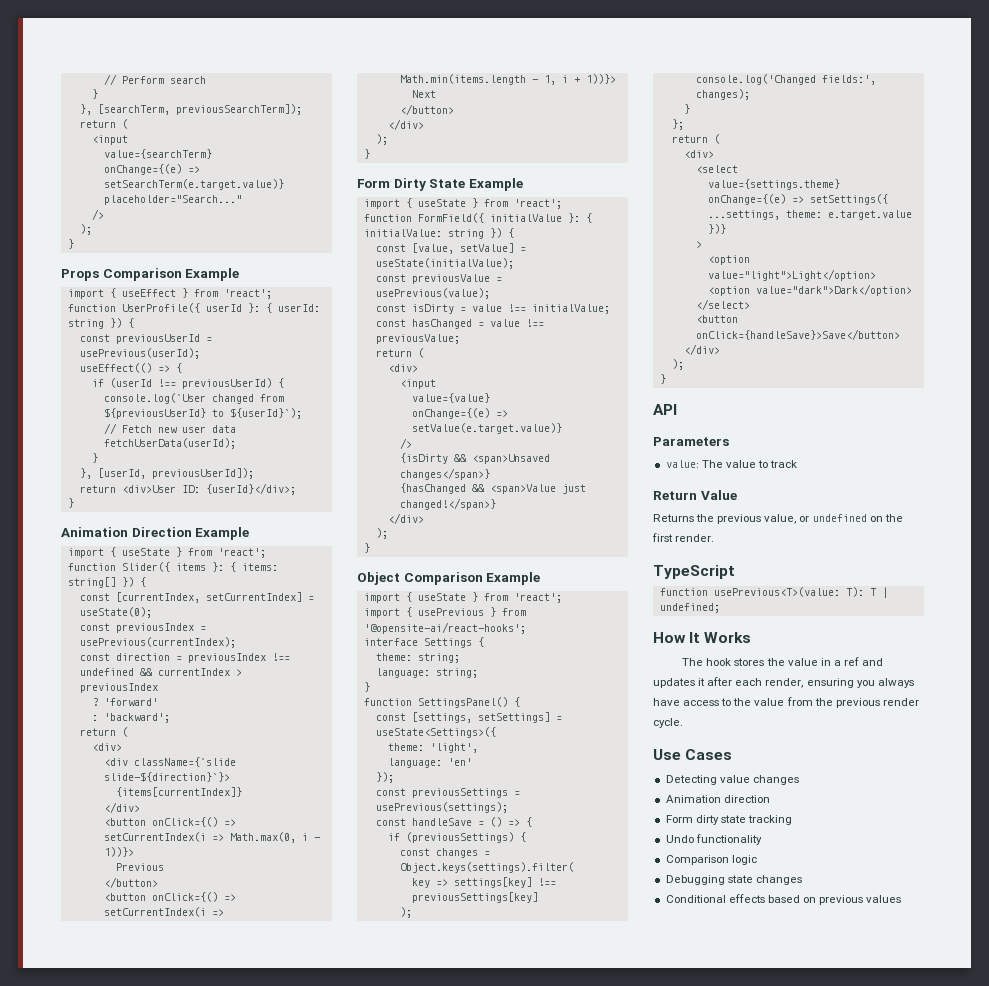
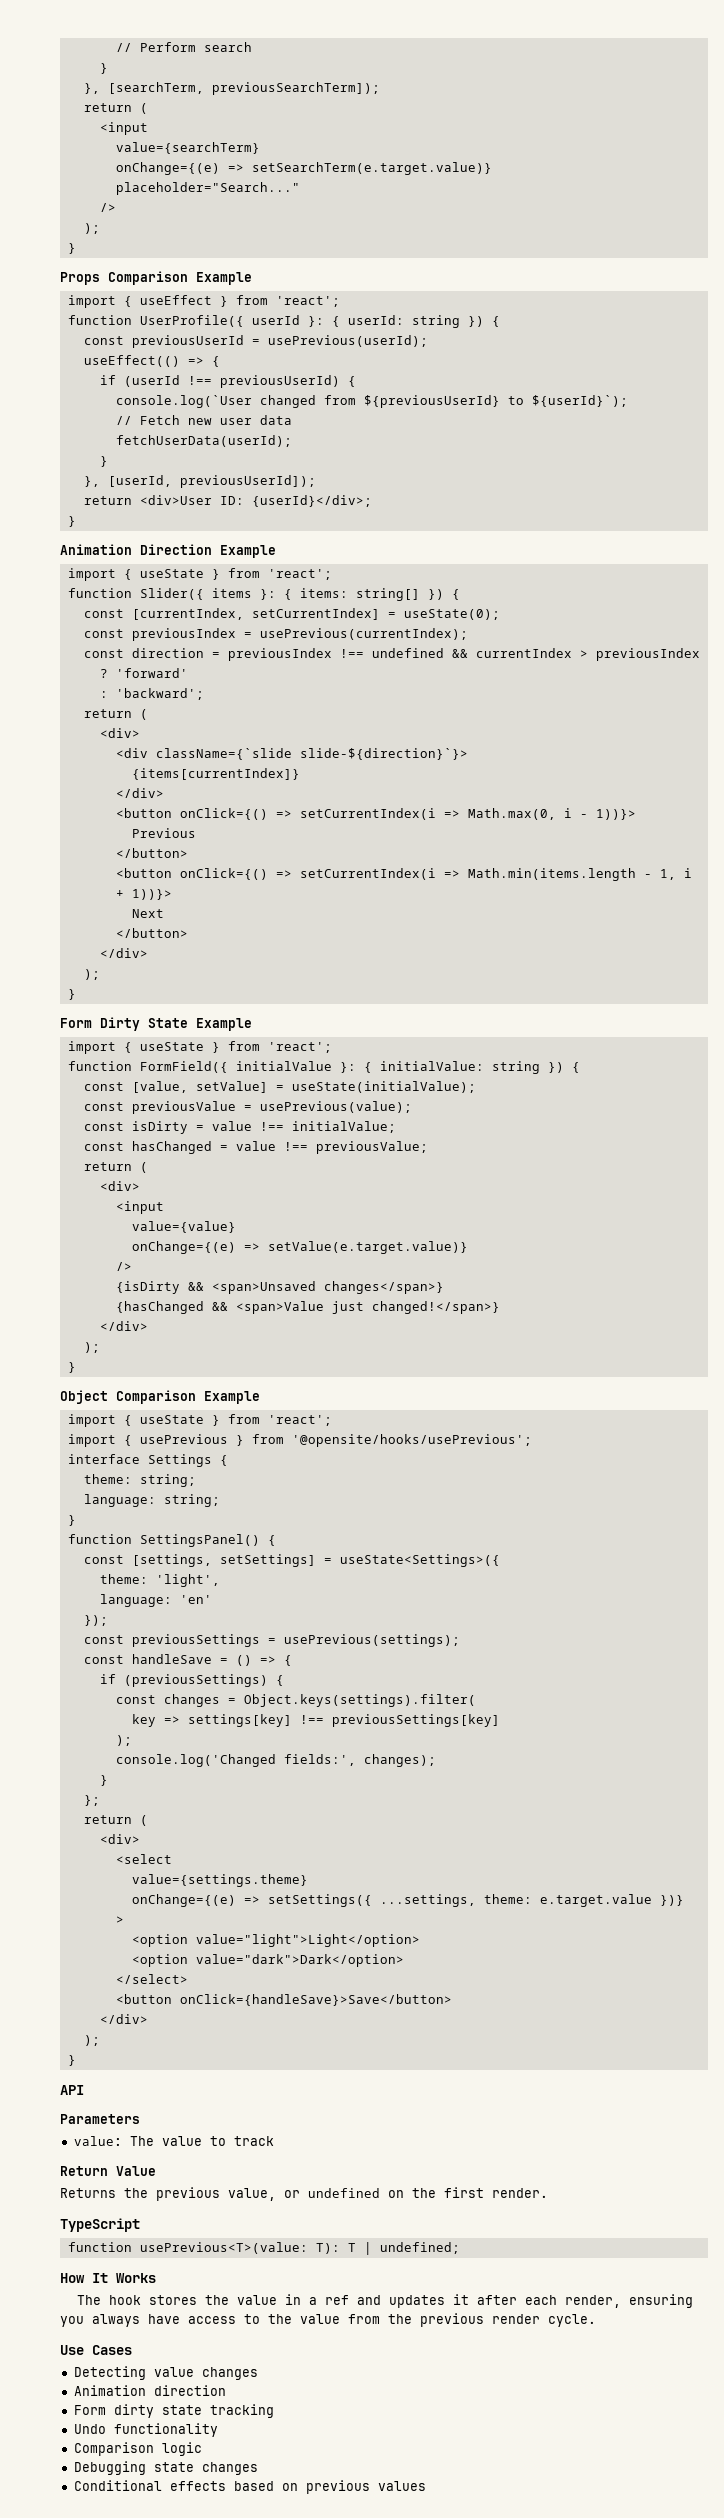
- import { usePrevious } from '@opensite-ai/react-hooks';
+ import { usePrevious } from '@opensite/hooks/usePrevious';

